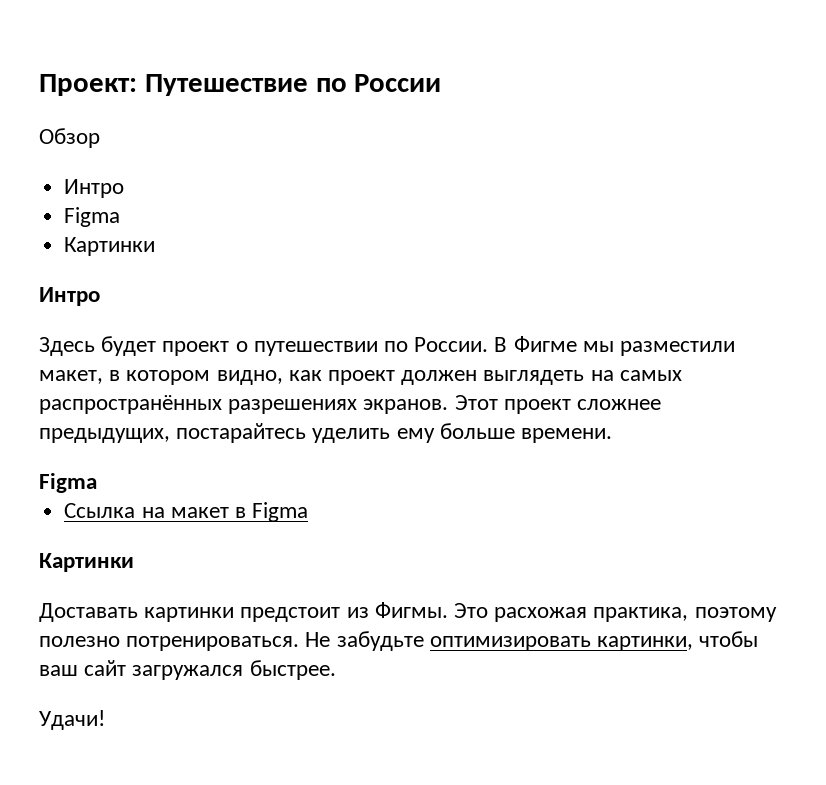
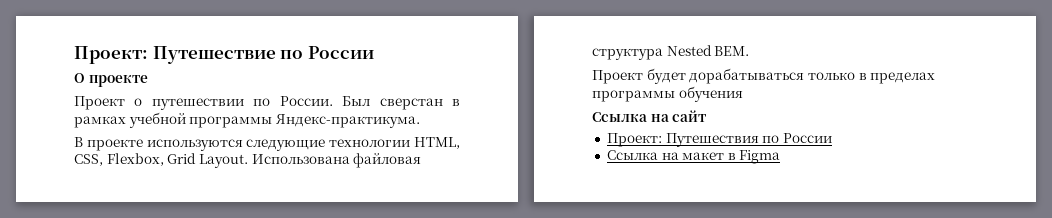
- Обзор
- Интро
- Figma
- Картинки
- Интро
- Здесь будет проект о путешествии по России. В Фигме мы разместили макет, в котором видно, как проект должен выглядеть на самых распространённых разрешениях экранов. Этот проект сложнее предыдущих, постарайтесь уделить ему больше времени.
- Figma
+ О проекте
+ Проект о путешествии по России. Был сверстан в рамках учебной программы Яндекс-практикума.
+ В проекте используются следующие технологии HTML, CSS, Flexbox, Grid Layout. Использована файловая структура Nested BEM.
+ Проект будет дорабатываться только в пределах программы обучения
+ Ссылка на сайт
+ Проект: Путешествия по России
  Ссылка на макет в Figma
- Картинки
- Доставать картинки предстоит из Фигмы. Это расхожая практика, поэтому полезно потренироваться. Не забудьте оптимизировать картинки, чтобы ваш сайт загружался быстрее.
- Удачи!

